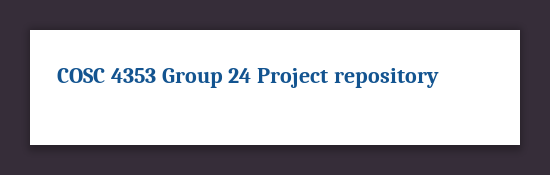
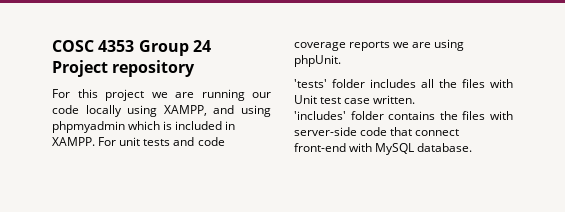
+ For this project we are running our code locally using XAMPP, and using phpmyadmin which is included in XAMPP. For unit tests and code coverage reports we are using phpUnit.
+ 'tests' folder includes all the files with Unit test case written.
+ 'includes' folder contains the files with server-side code that connect front-end with MySQL database.

